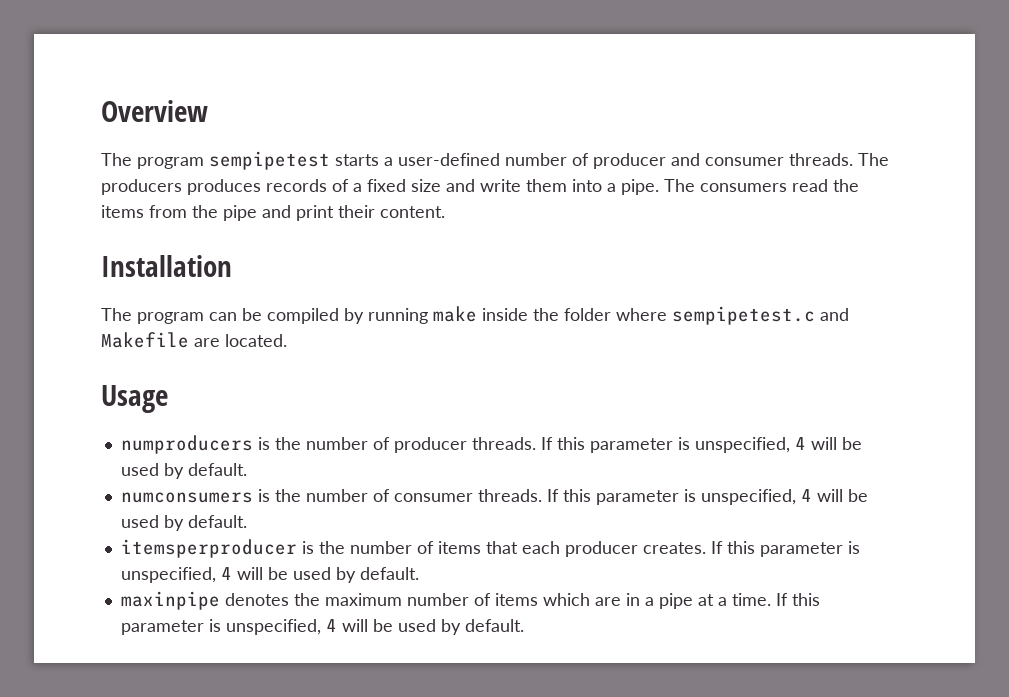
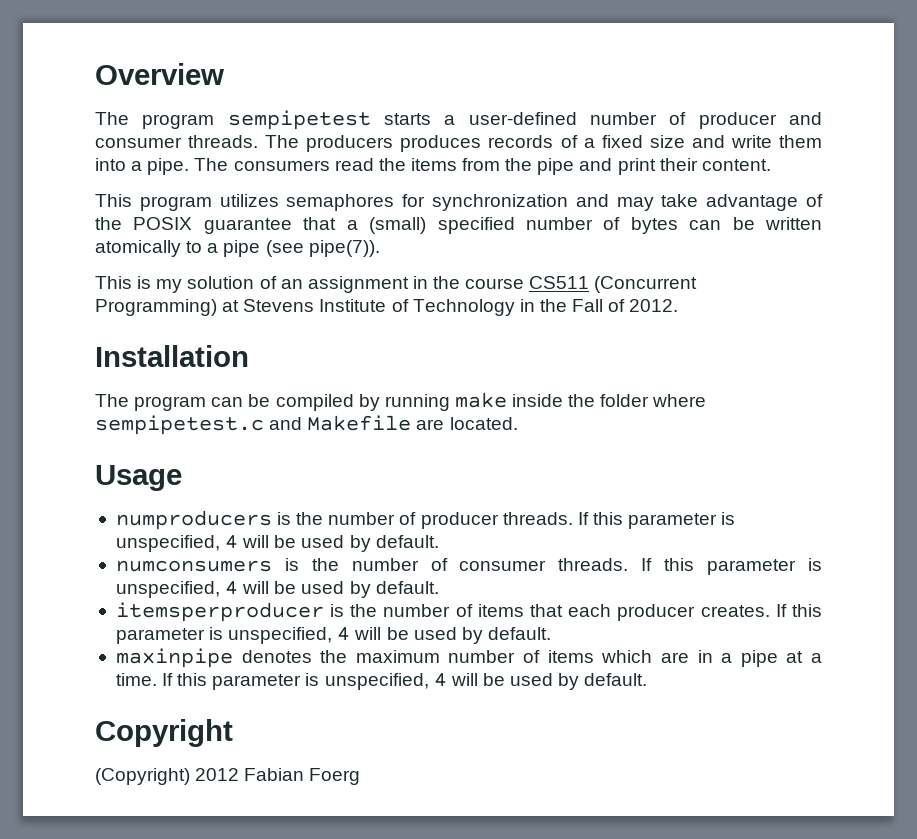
+ This program utilizes semaphores for synchronization and may take advantage of the POSIX guarantee that a (small) specified number of bytes can be written atomically to a pipe (see pipe(7)).
+ This is my solution of an assignment in the course CS511 (Concurrent Programming) at Stevens Institute of Technology in the Fall of 2012.
+ Copyright
+ (Copyright) 2012 Fabian Foerg

